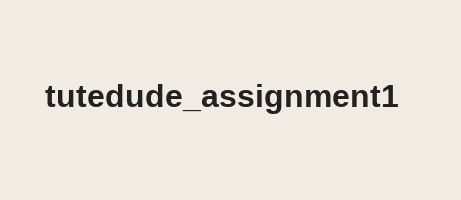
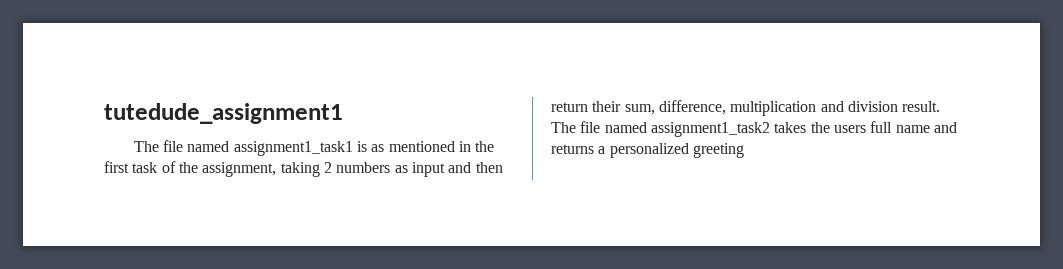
+ The file named assignment1_task1 is as mentioned in the first task of the assignment, taking 2 numbers as input and then return their sum, difference, multiplication and division result. The file named assignment1_task2 takes the users full name and returns a personalized greeting

